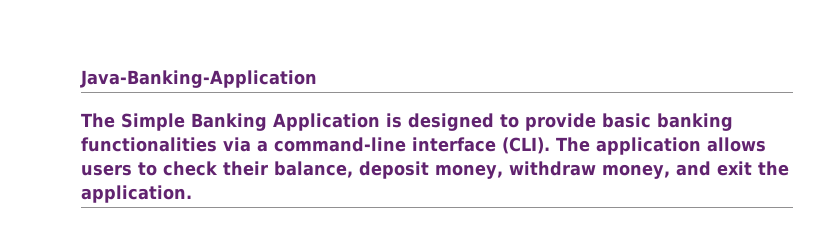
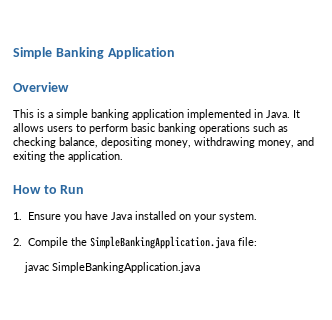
- Java-Banking-Application
- The Simple Banking Application is designed to provide basic banking functionalities via a command-line interface (CLI). The application allows users to check their balance, deposit money, withdraw money, and exit the application.
+ Simple Banking Application
+ Overview
+ This is a simple banking application implemented in Java. It allows users to perform basic banking operations such as checking balance, depositing money, withdrawing money, and exiting the application.
+ How to Run
+ 1. Ensure you have Java installed on your system.
+ 2. Compile the SimpleBankingApplication.java file:
+ javac SimpleBankingApplication.java

